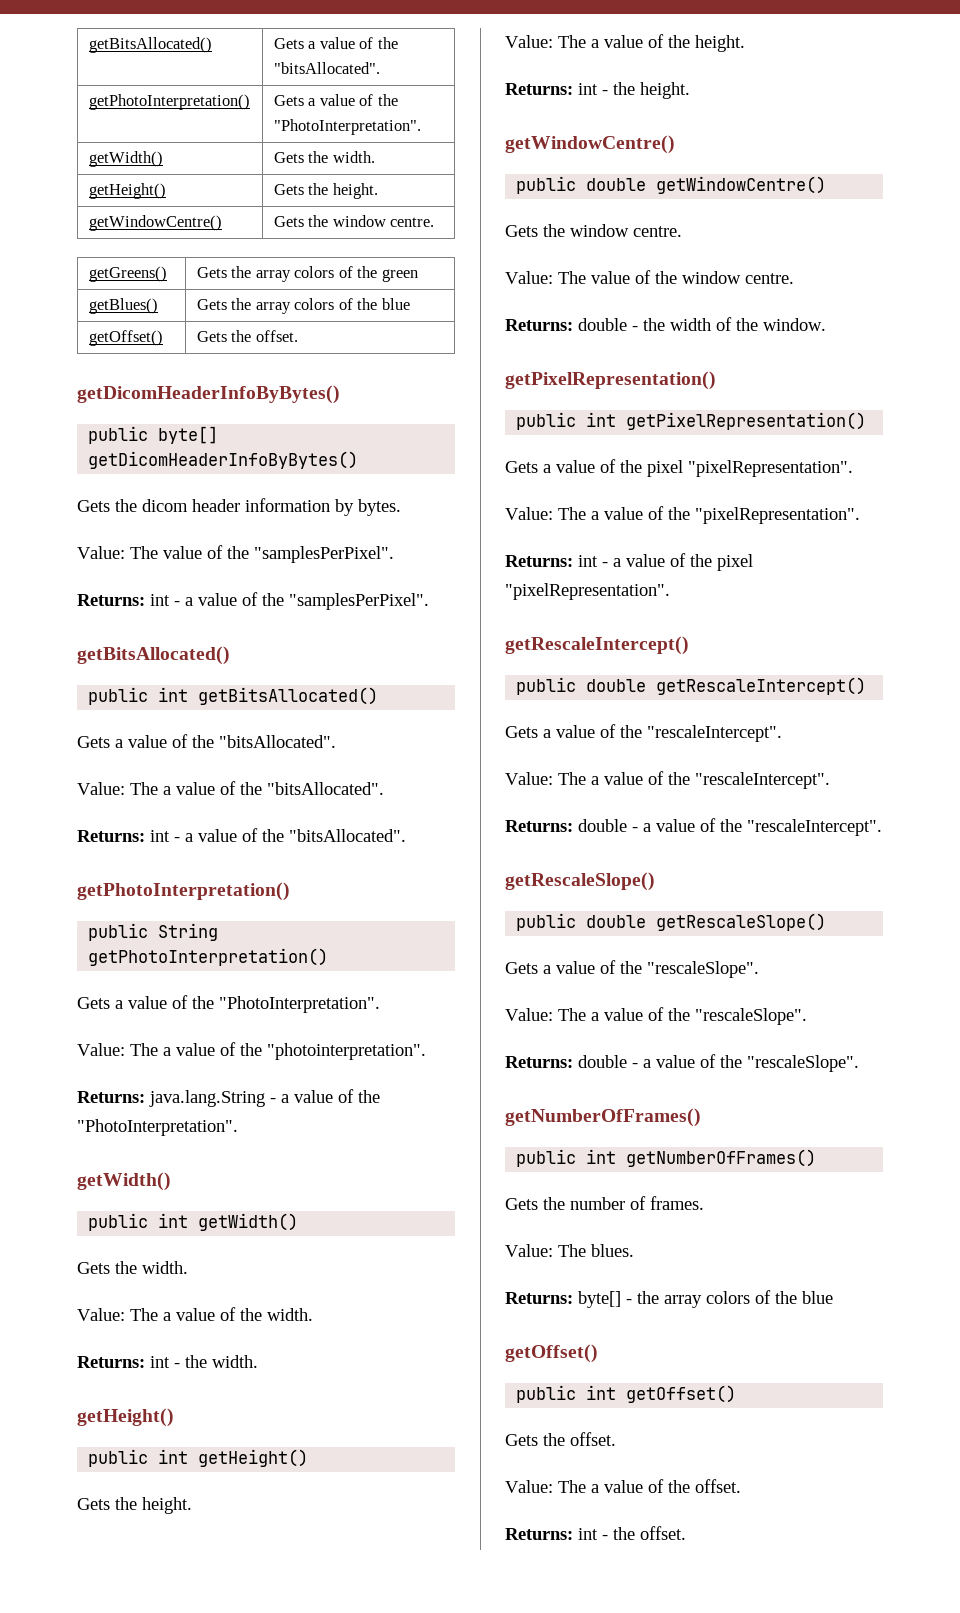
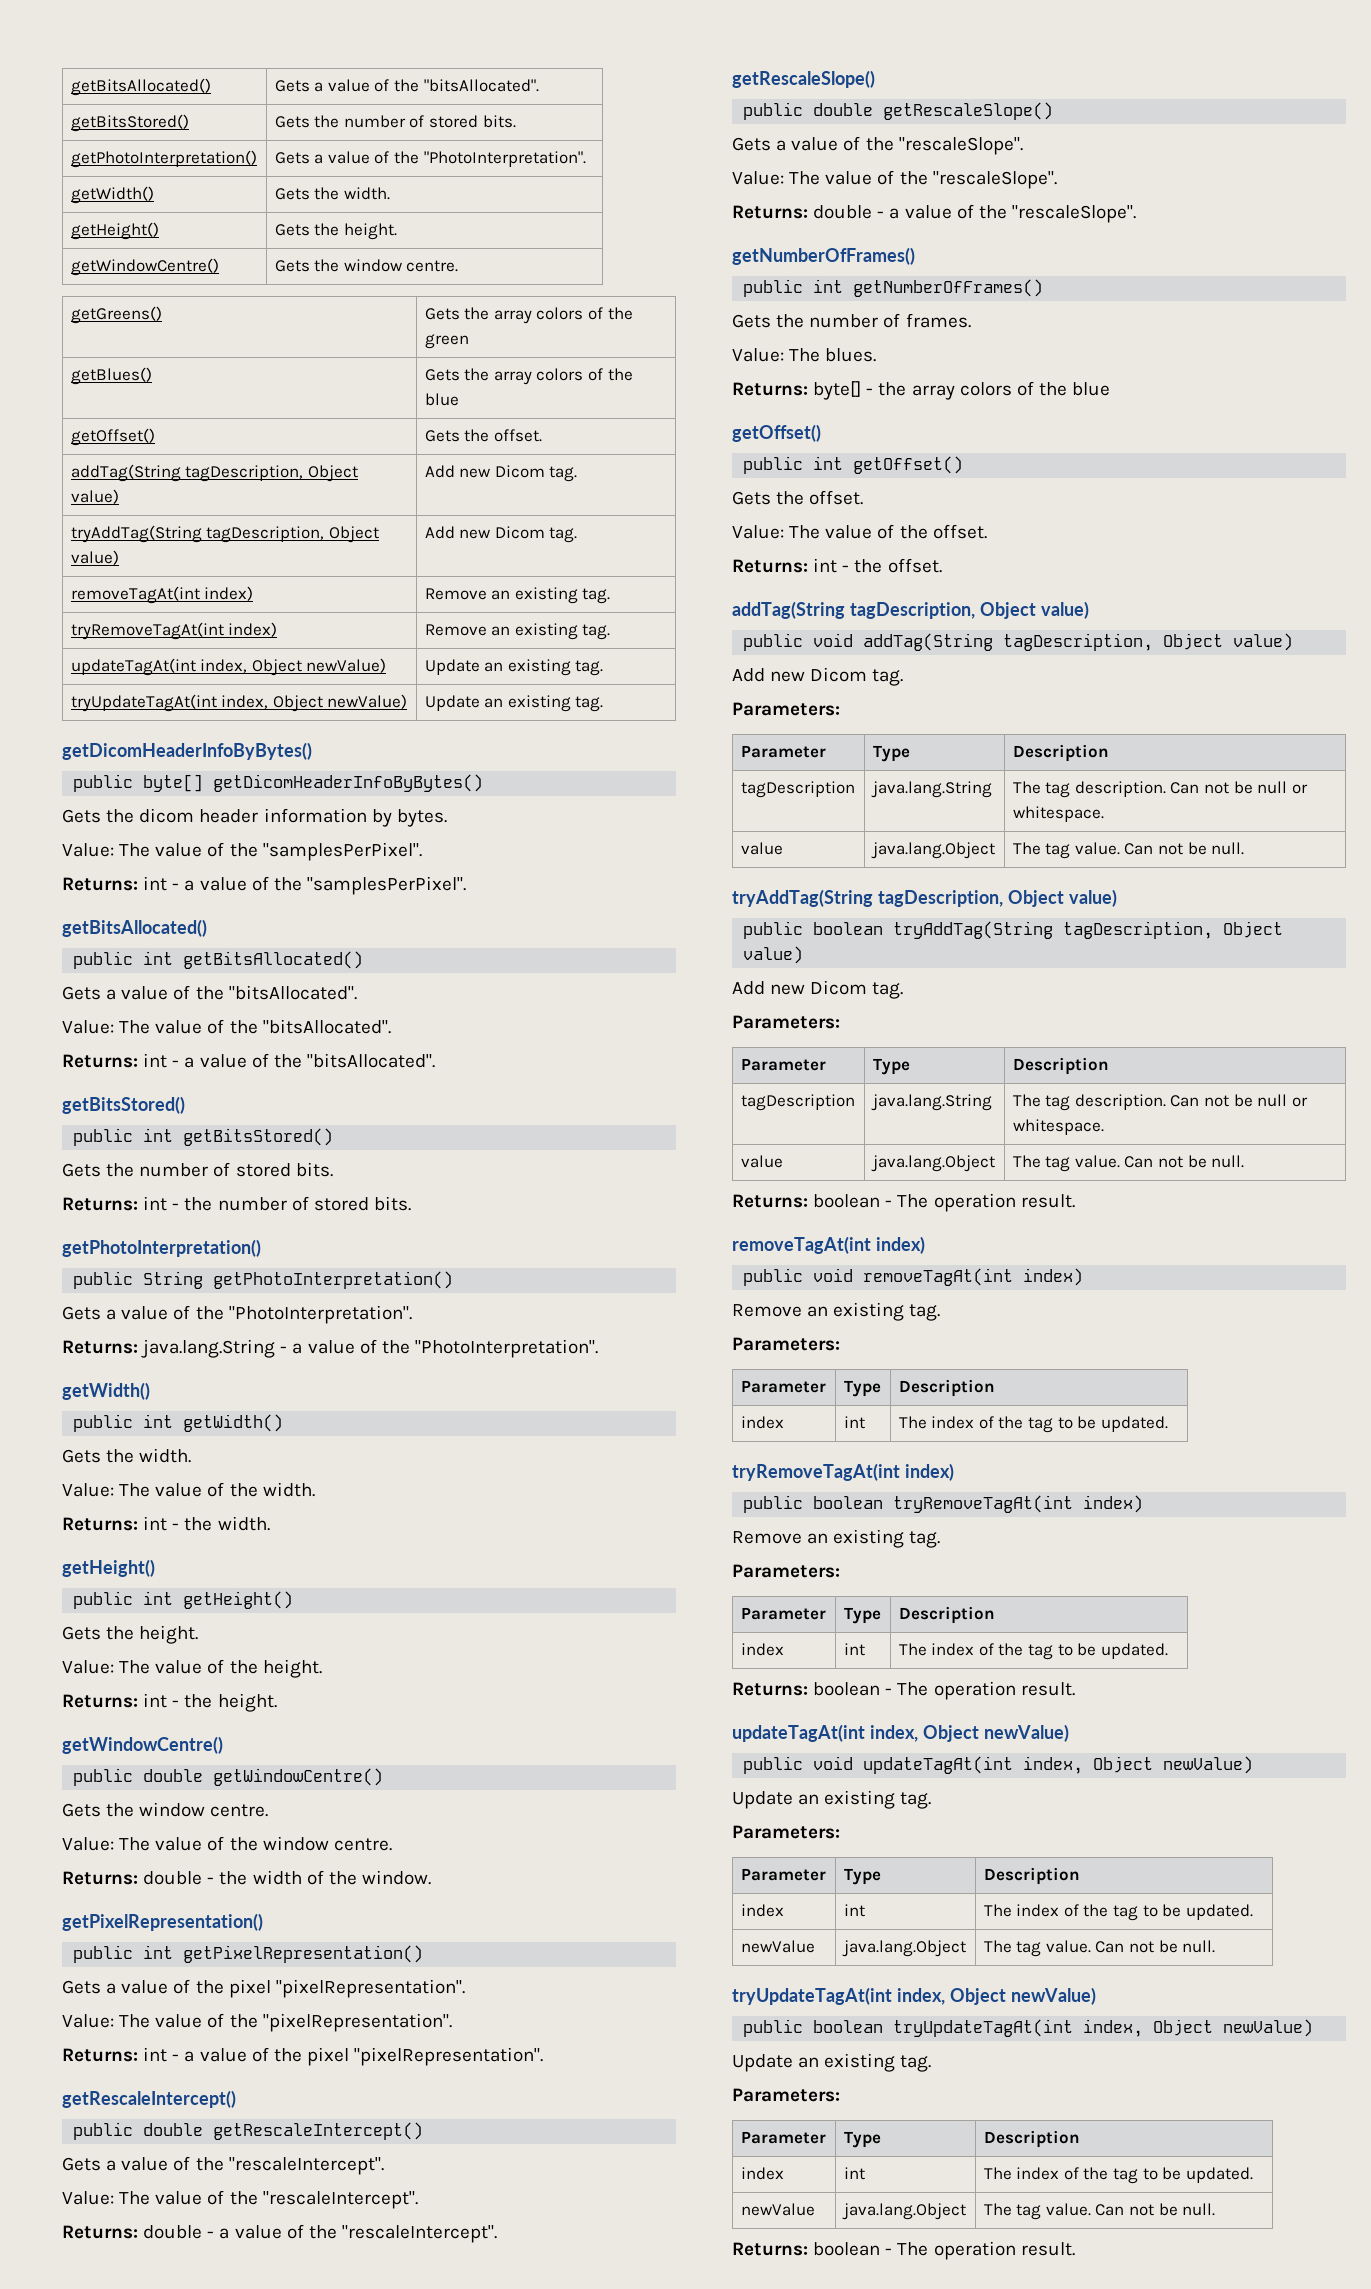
+ getBitsStored() | Gets the number of stored bits.
+ addTag(String tagDescription, Object value) | Add new Dicom tag.
+ tryAddTag(String tagDescription, Object value) | Add new Dicom tag.
+ removeTagAt(int index) | Remove an existing tag.
+ tryRemoveTagAt(int index) | Remove an existing tag.
+ updateTagAt(int index, Object newValue) | Update an existing tag.
+ tryUpdateTagAt(int index, Object newValue) | Update an existing tag.
- Value: The a value of the "bitsAllocated".
+ Value: The value of the "bitsAllocated".
  Returns: int - a value of the "bitsAllocated".
+ getBitsStored()
+ public int getBitsStored()
+ Gets the number of stored bits.
+ Returns: int - the number of stored bits.
- Value: The a value of the "photointerpretation".
- Value: The a value of the width.
+ Value: The value of the width.
- Value: The a value of the height.
+ Value: The value of the height.
- Value: The a value of the "pixelRepresentation".
+ Value: The value of the "pixelRepresentation".
- Value: The a value of the "rescaleIntercept".
+ Value: The value of the "rescaleIntercept".
- Value: The a value of the "rescaleSlope".
+ Value: The value of the "rescaleSlope".
- Value: The a value of the offset.
+ Value: The value of the offset.
  Returns: int - the offset.
+ addTag(String tagDescription, Object value)
+ public void addTag(String tagDescription, Object value)
+ Add new Dicom tag.
+ Parameters:
+ Parameter | Type | Description
+ tagDescription | java.lang.String | The tag description. Can not be null or whitespace.
+ value | java.lang.Object | The tag value. Can not be null.
+ tryAddTag(String tagDescription, Object value)
+ public boolean tryAddTag(String tagDescription, Object value)
+ Add new Dicom tag.
+ Parameters:
+ Parameter | Type | Description
+ tagDescription | java.lang.String | The tag description. Can not be null or whitespace.
+ value | java.lang.Object | The tag value. Can not be null.
+ Returns: boolean - The operation result.
+ removeTagAt(int index)
+ public void removeTagAt(int index)
+ Remove an existing tag.
+ Parameters:
+ Parameter | Type | Description
+ index | int | The index of the tag to be updated.
+ tryRemoveTagAt(int index)
+ public boolean tryRemoveTagAt(int index)
+ Remove an existing tag.
+ Parameters:
+ Parameter | Type | Description
+ index | int | The index of the tag to be updated.
+ Returns: boolean - The operation result.
+ updateTagAt(int index, Object newValue)
+ public void updateTagAt(int index, Object newValue)
+ Update an existing tag.
+ Parameters:
+ Parameter | Type | Description
+ index | int | The index of the tag to be updated.
+ newValue | java.lang.Object | The tag value. Can not be null.
+ tryUpdateTagAt(int index, Object newValue)
+ public boolean tryUpdateTagAt(int index, Object newValue)
+ Update an existing tag.
+ Parameters:
+ Parameter | Type | Description
+ index | int | The index of the tag to be updated.
+ newValue | java.lang.Object | The tag value. Can not be null.
+ Returns: boolean - The operation result.

